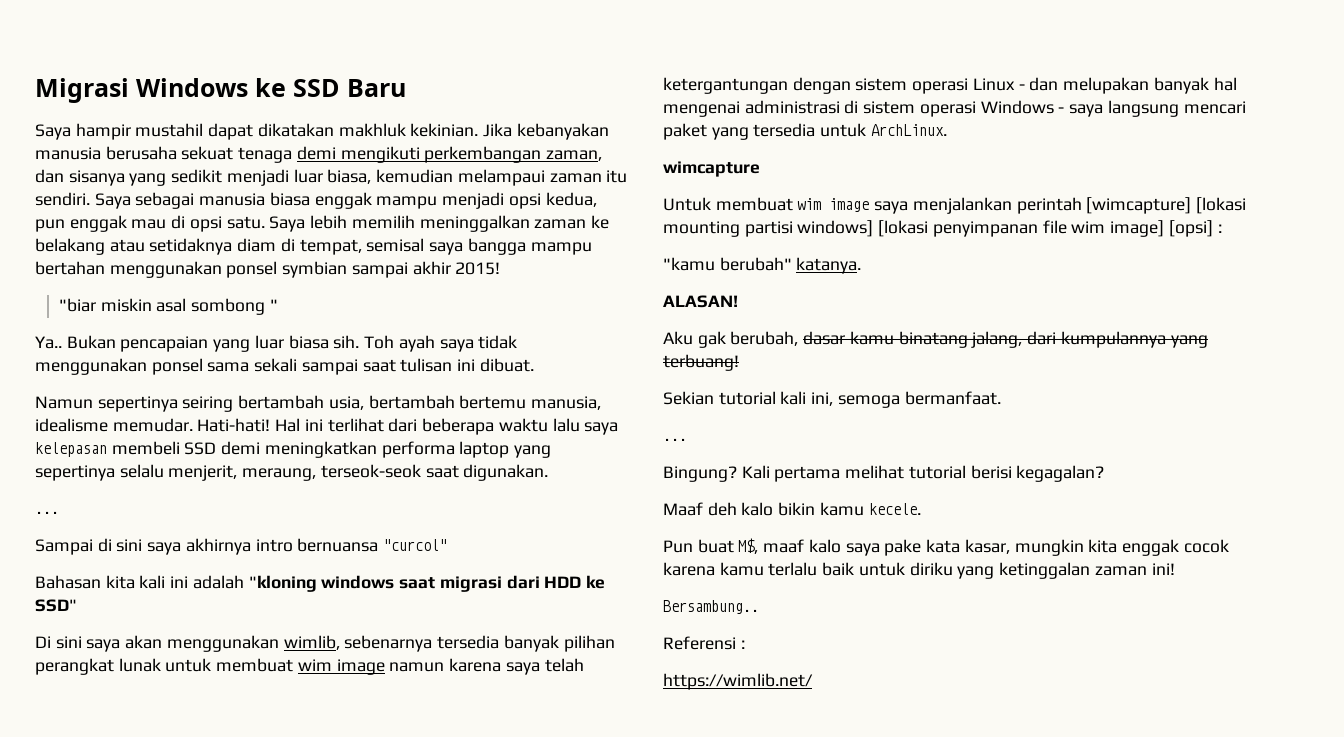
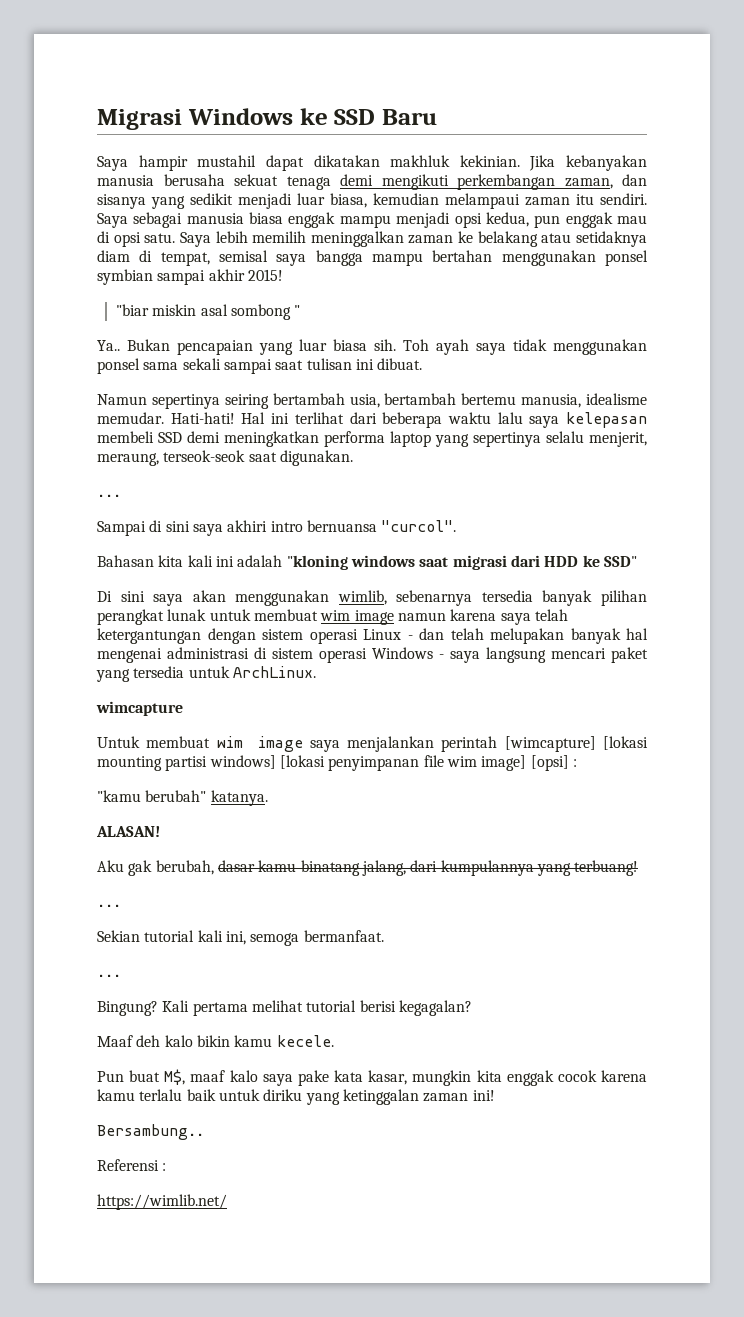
- Sampai di sini saya akhirnya intro bernuansa "curcol"
+ Sampai di sini saya akhiri intro bernuansa "curcol".
- Di sini saya akan menggunakan wimlib, sebenarnya tersedia banyak pilihan perangkat lunak untuk membuat wim image namun karena saya telah ketergantungan dengan sistem operasi Linux - dan melupakan banyak hal mengenai administrasi di sistem operasi Windows - saya langsung mencari paket yang tersedia untuk ArchLinux.
+ Di sini saya akan menggunakan wimlib, sebenarnya tersedia banyak pilihan perangkat lunak untuk membuat wim image namun karena saya telah ketergantungan dengan sistem operasi Linux - dan telah melupakan banyak hal mengenai administrasi di sistem operasi Windows - saya langsung mencari paket yang tersedia untuk ArchLinux.
  Aku gak berubah, dasar kamu binatang jalang, dari kumpulannya yang terbuang!
+ ...

